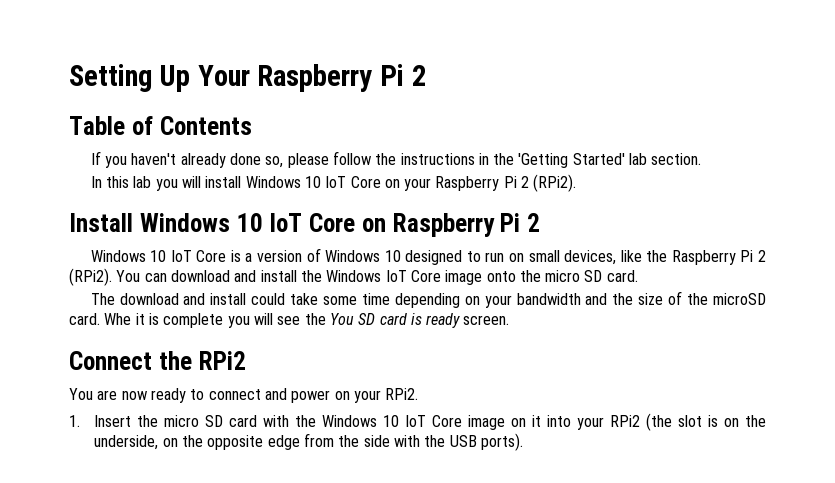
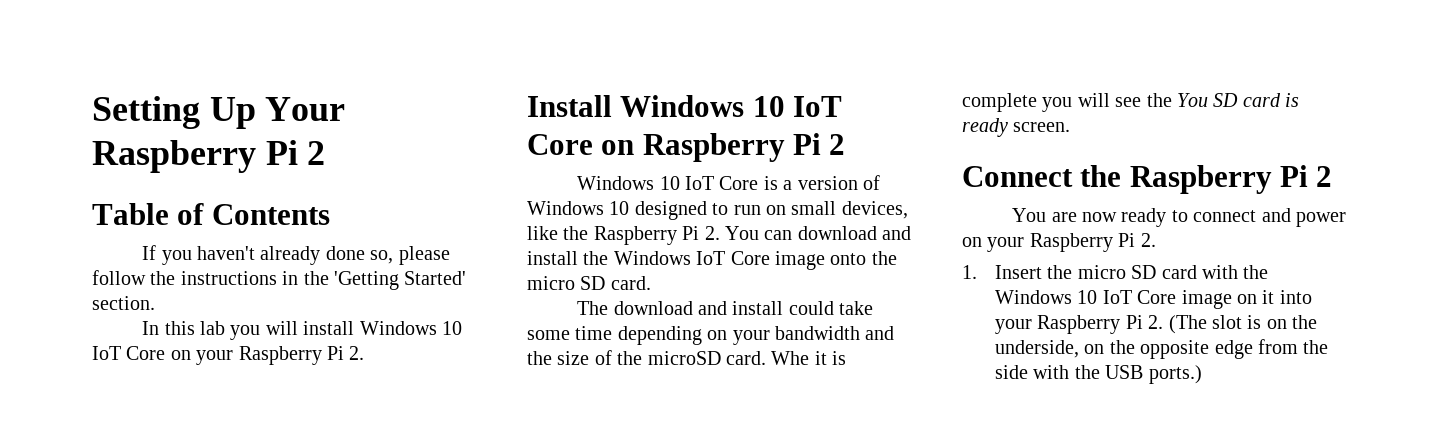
- If you haven't already done so, please follow the instructions in the 'Getting Started' lab section.
+ If you haven't already done so, please follow the instructions in the 'Getting Started' section.
- In this lab you will install Windows 10 IoT Core on your Raspberry Pi 2 (RPi2).
+ In this lab you will install Windows 10 IoT Core on your Raspberry Pi 2.
- Windows 10 IoT Core is a version of Windows 10 designed to run on small devices, like the Raspberry Pi 2 (RPi2). You can download and install the Windows IoT Core image onto the micro SD card.
+ Windows 10 IoT Core is a version of Windows 10 designed to run on small devices, like the Raspberry Pi 2. You can download and install the Windows IoT Core image onto the micro SD card.
- Connect the RPi2
+ Connect the Raspberry Pi 2
- You are now ready to connect and power on your RPi2.
+ You are now ready to connect and power on your Raspberry Pi 2.
- 1. Insert the micro SD card with the Windows 10 IoT Core image on it into your RPi2 (the slot is on the underside, on the opposite edge from the side with the USB ports).
+ 1. Insert the micro SD card with the Windows 10 IoT Core image on it into your Raspberry Pi 2. (The slot is on the underside, on the opposite edge from the side with the USB ports.)

